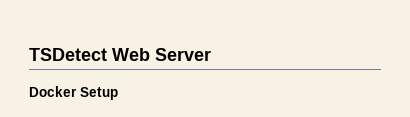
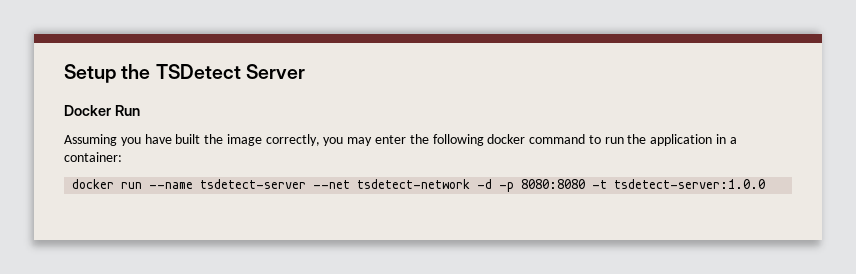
- TSDetect Web Server
+ Setup the TSDetect Server
- Docker Setup
+ Docker Run
+ Assuming you have built the image correctly, you may enter the following docker command to run the application in a container:
+ docker run --name tsdetect-server --net tsdetect-network -d -p 8080:8080 -t tsdetect-server:1.0.0

